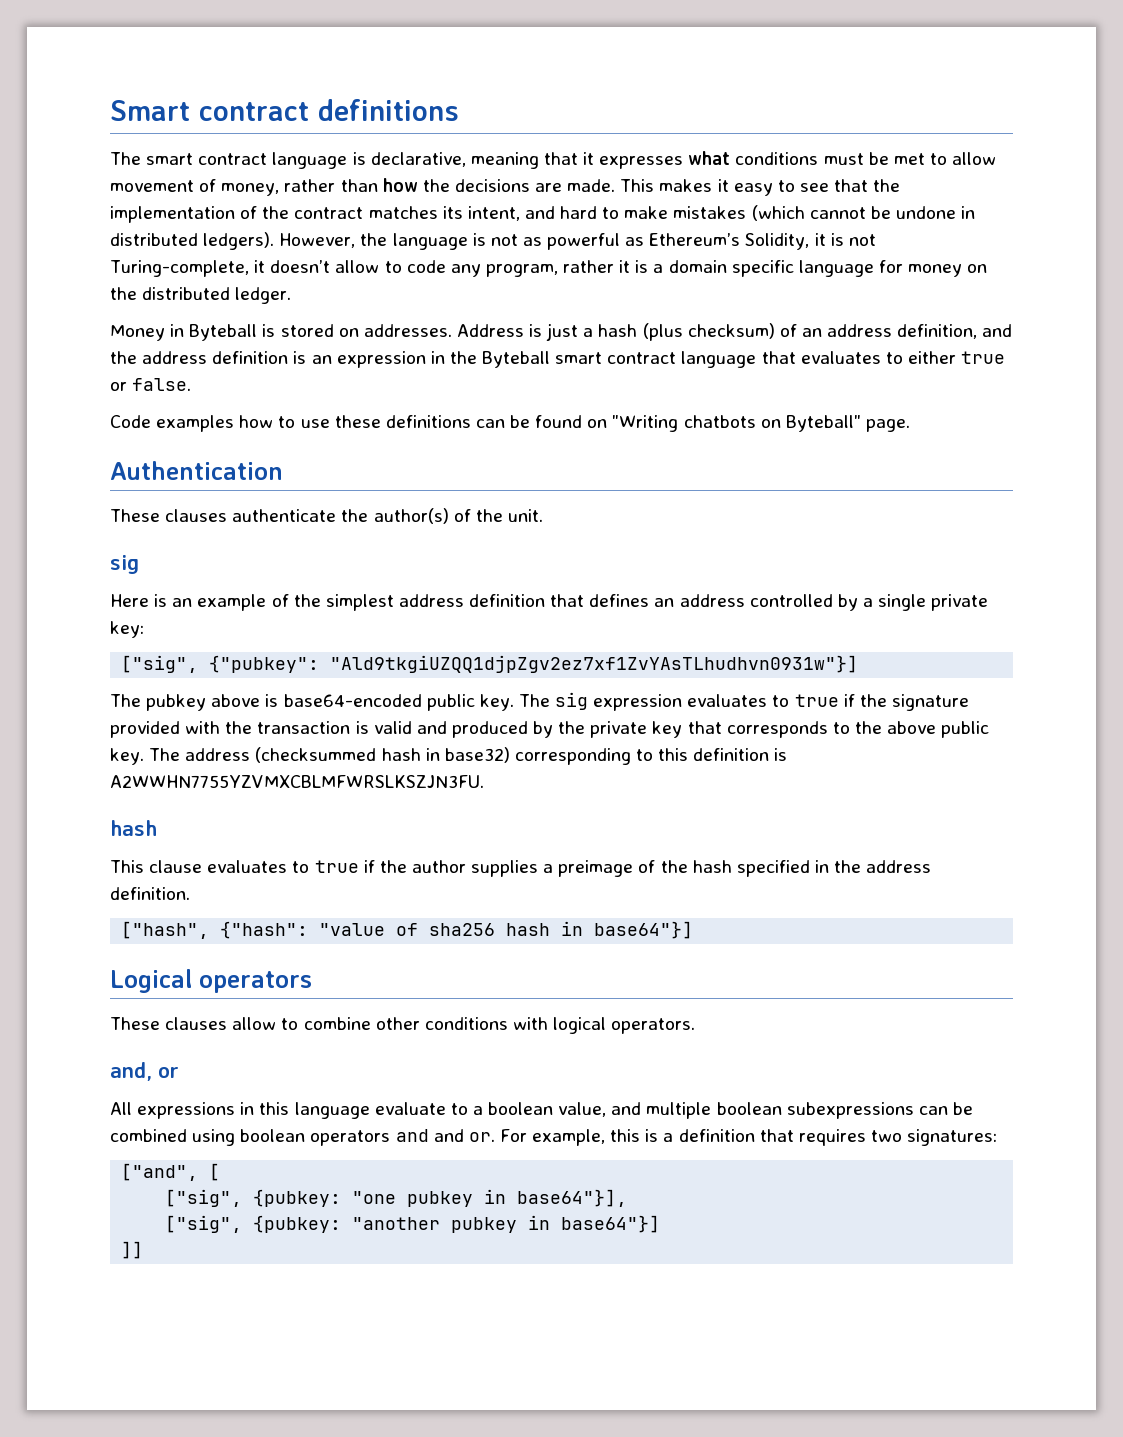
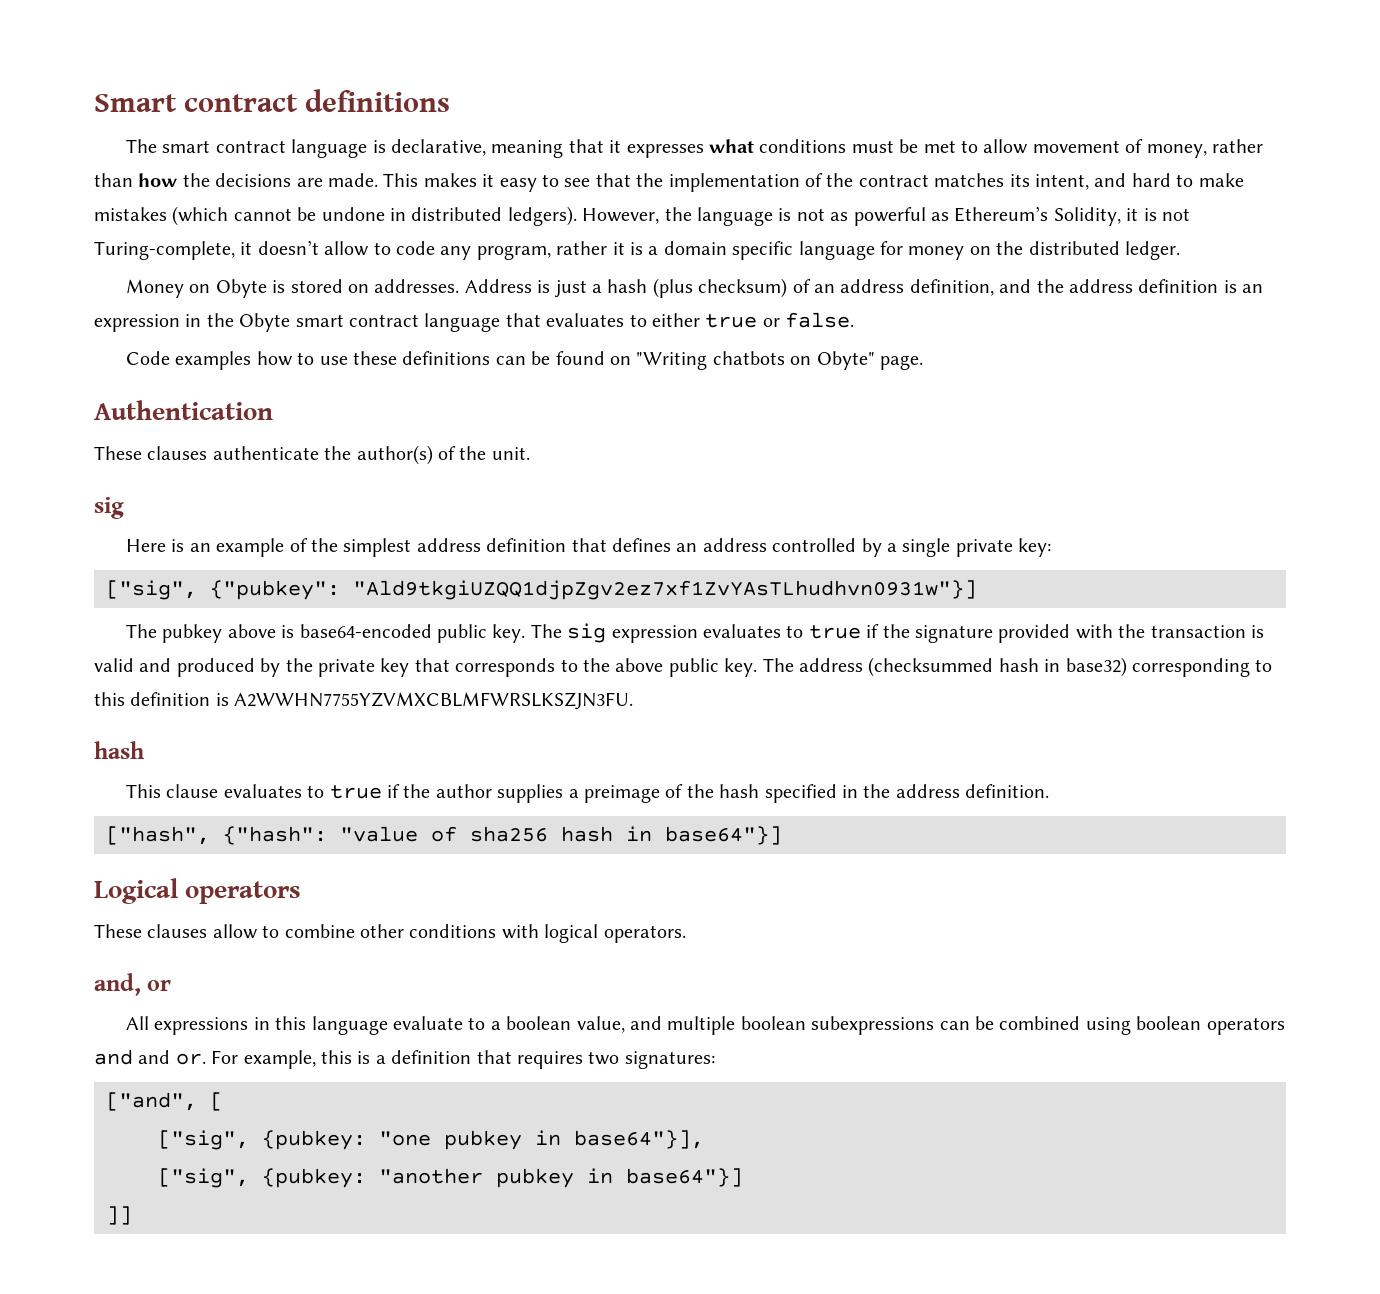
- Money in Byteball is stored on addresses.
+ Money on Obyte is stored on addresses.
- Address is just a hash (plus checksum) of an address definition, and the address definition is an expression in the Byteball smart contract language that evaluates to either true or false.
+ Address is just a hash (plus checksum) of an address definition, and the address definition is an expression in the Obyte smart contract language that evaluates to either true or false.
- Code examples how to use these definitions can be found on "Writing chatbots on Byteball" page.
+ Code examples how to use these definitions can be found on "Writing chatbots on Obyte" page.

